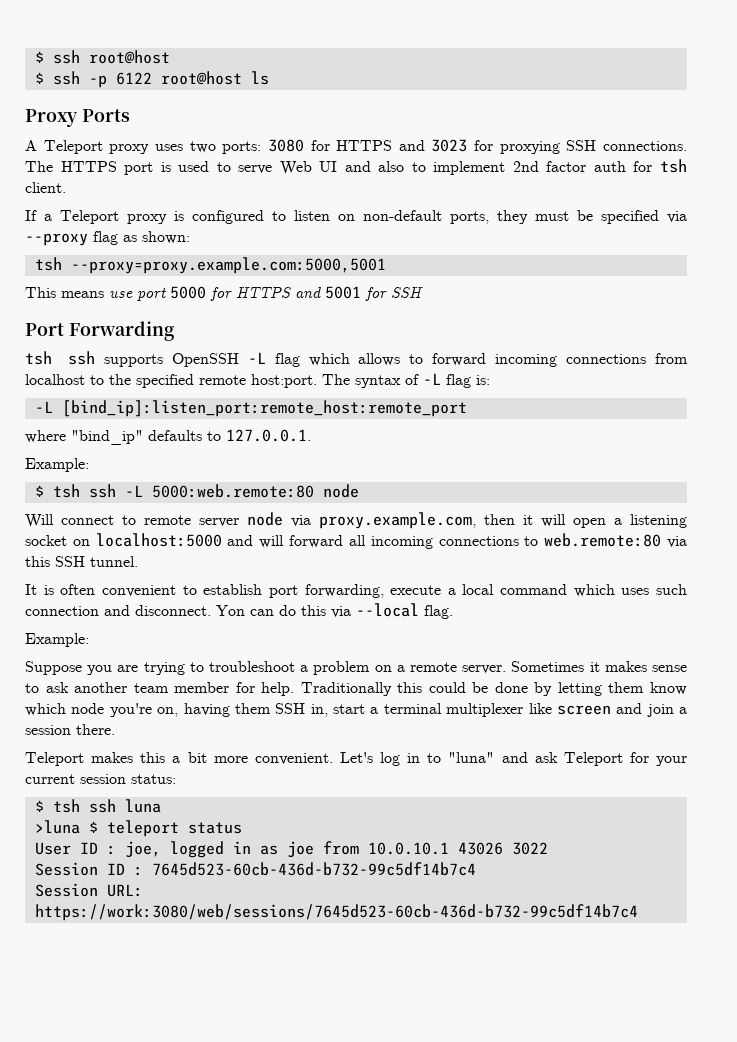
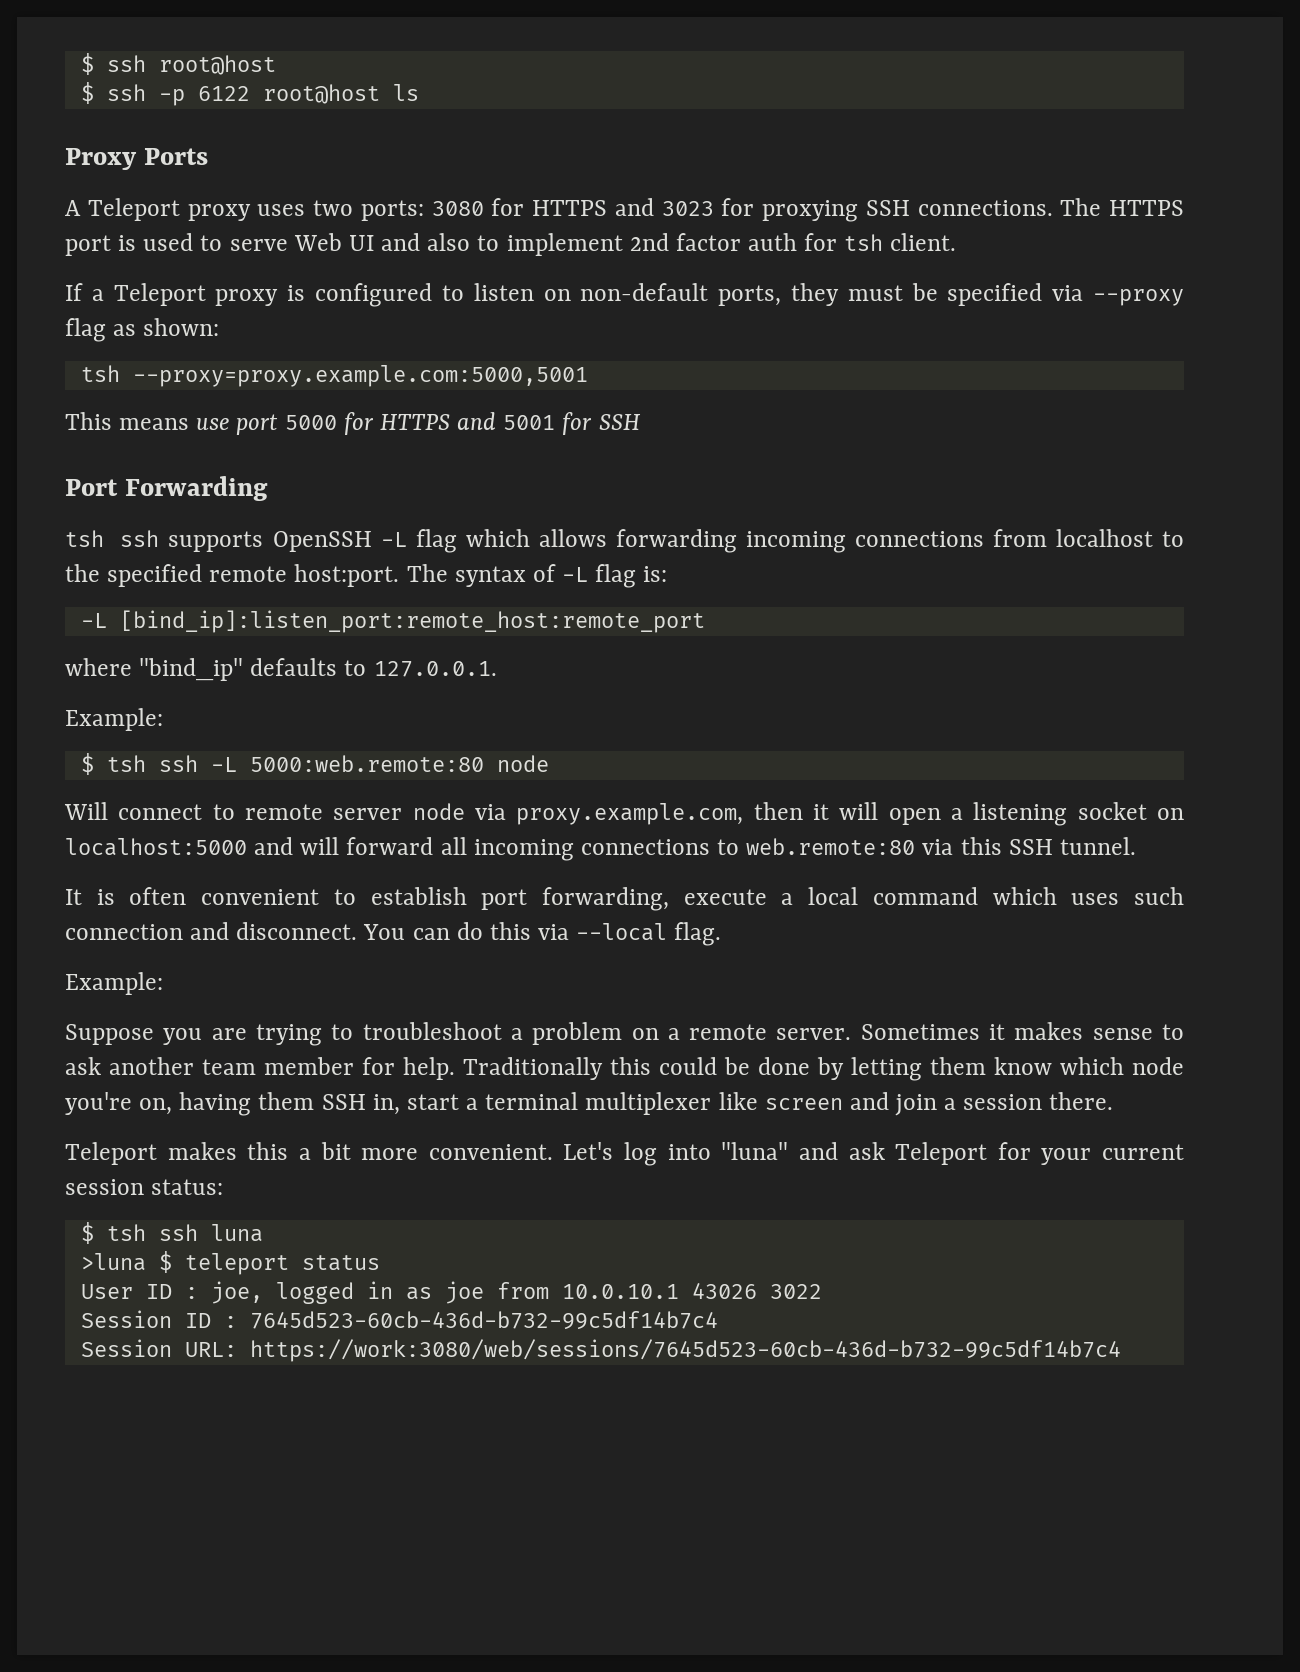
- tsh ssh supports OpenSSH -L flag which allows to forward incoming connections from localhost to the specified remote host:port.
+ tsh ssh supports OpenSSH -L flag which allows forwarding incoming connections from localhost to the specified remote host:port.
- Yon can do this via --local flag.
+ You can do this via --local flag.
- Let's log in to "luna" and ask Teleport for your current session status:
+ Let's log into "luna" and ask Teleport for your current session status:

